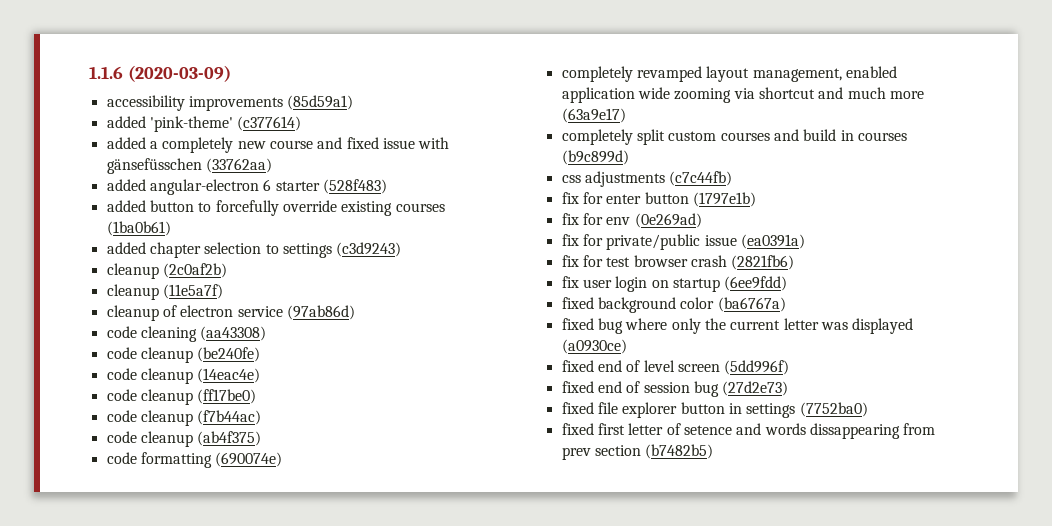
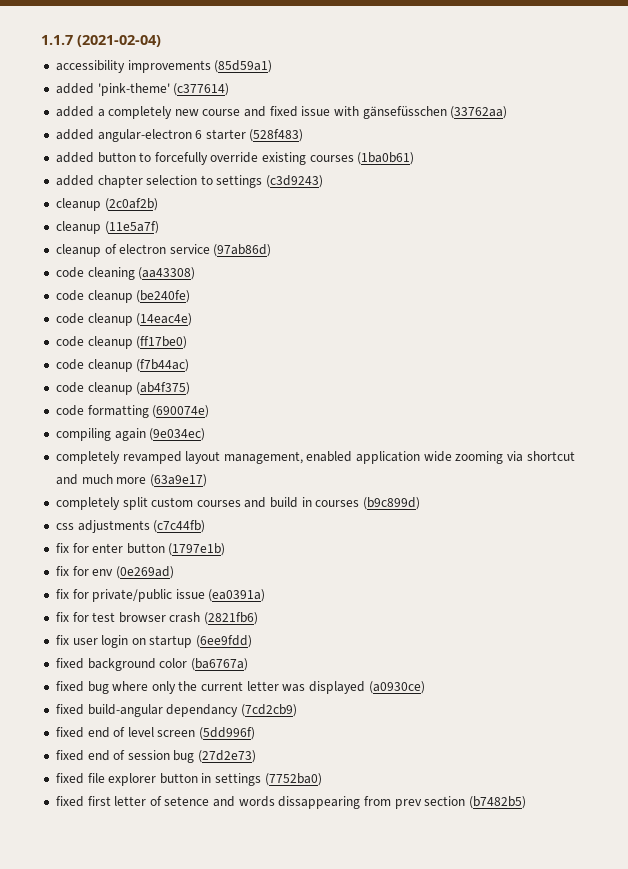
- 1.1.6 (2020-03-09)
+ 1.1.7 (2021-02-04)
+ compiling again (9e034ec)
+ fixed build-angular dependancy (7cd2cb9)

